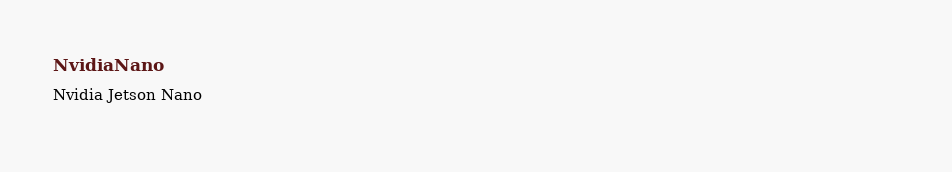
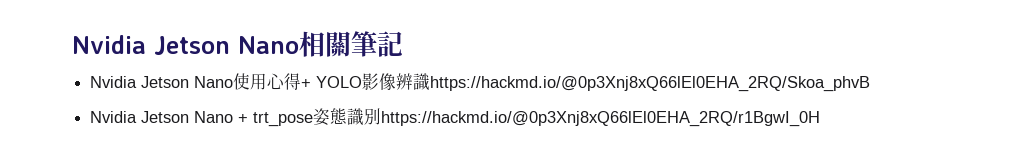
- NvidiaNano
- Nvidia Jetson Nano
+ Nvidia Jetson Nano相關筆記
+ Nvidia Jetson Nano使用心得+ YOLO影像辨識https://hackmd.io/@0p3Xnj8xQ66lEl0EHA_2RQ/Skoa_phvB
+ Nvidia Jetson Nano + trt_pose姿態識別https://hackmd.io/@0p3Xnj8xQ66lEl0EHA_2RQ/r1BgwI_0H

